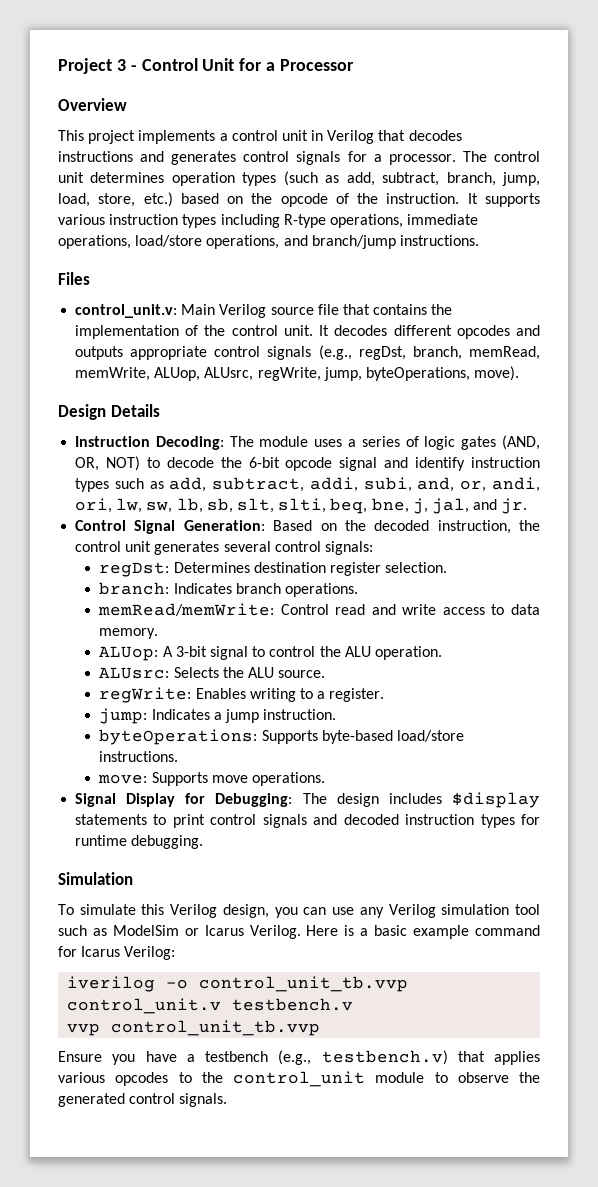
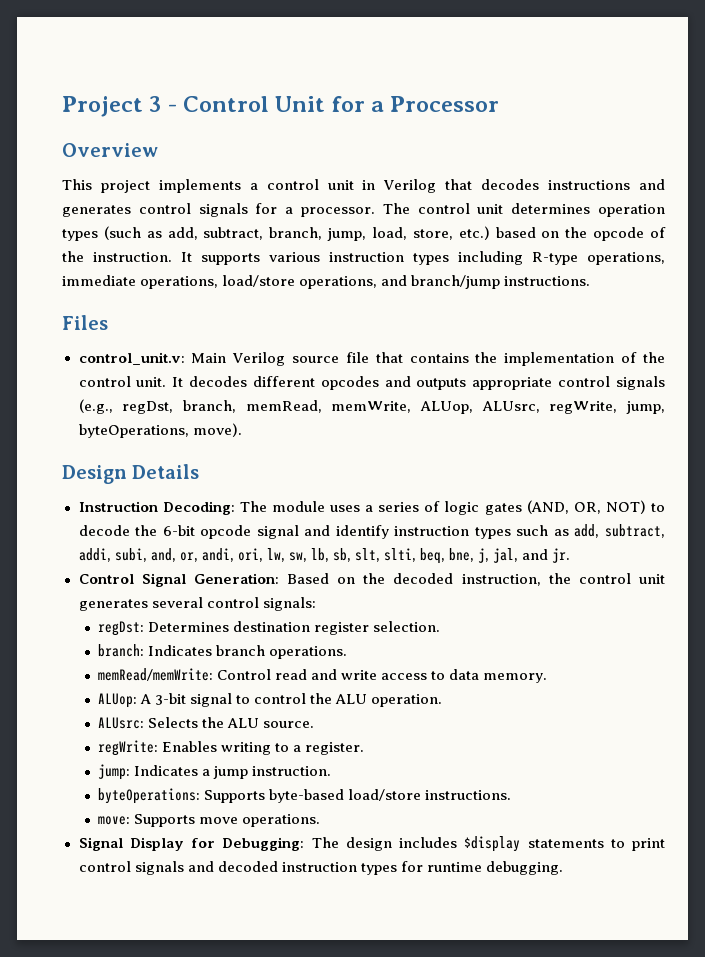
- Simulation
- To simulate this Verilog design, you can use any Verilog simulation tool such as ModelSim or Icarus Verilog. Here is a basic example command for Icarus Verilog:
- iverilog -o control_unit_tb.vvp control_unit.v testbench.v
- vvp control_unit_tb.vvp
- Ensure you have a testbench (e.g., testbench.v) that applies various opcodes to the control_unit module to observe the generated control signals.

